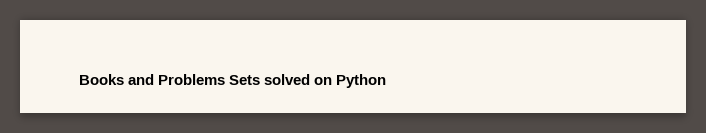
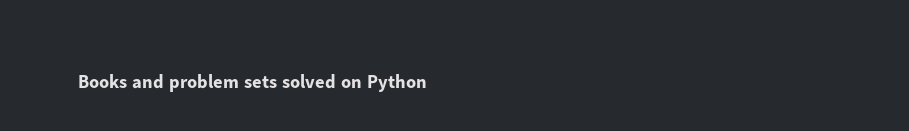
- Books and Problems Sets solved on Python
+ Books and problem sets solved on Python

